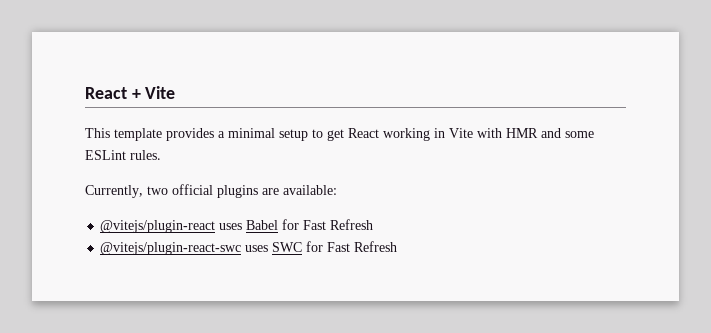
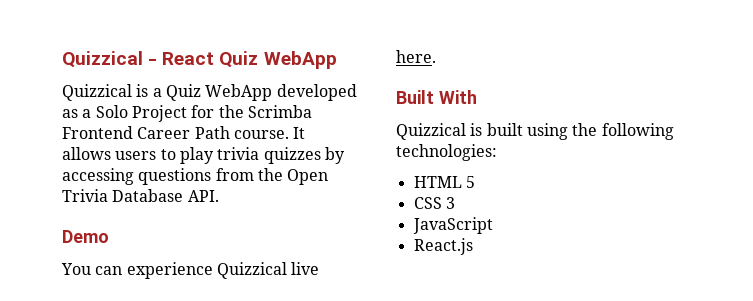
- React + Vite
- This template provides a minimal setup to get React working in Vite with HMR and some ESLint rules.
- Currently, two official plugins are available:
- @vitejs/plugin-react uses Babel for Fast Refresh
- @vitejs/plugin-react-swc uses SWC for Fast Refresh
+ Quizzical - React Quiz WebApp
+ Quizzical is a Quiz WebApp developed as a Solo Project for the Scrimba Frontend Career Path course. It allows users to play trivia quizzes by accessing questions from the Open Trivia Database API.
+ Demo
+ You can experience Quizzical live here.
+ Built With
+ Quizzical is built using the following technologies:
+ HTML 5
+ CSS 3
+ JavaScript
+ React.js

